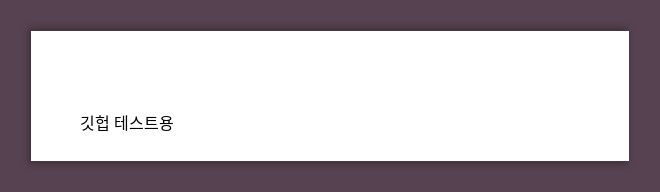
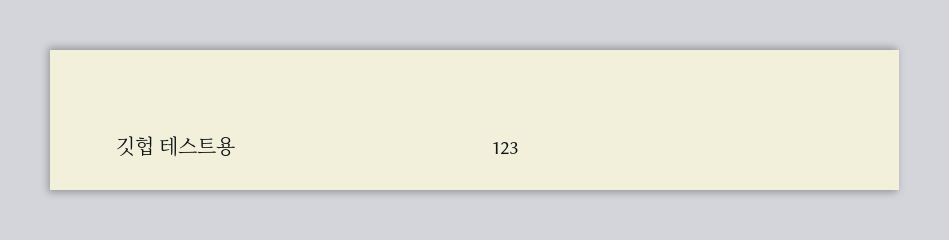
+ 123

